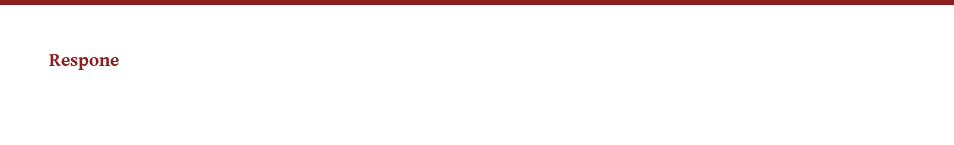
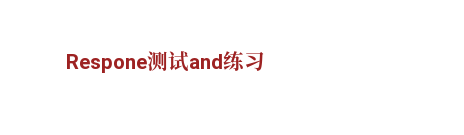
- Respone
+ Respone测试and练习

